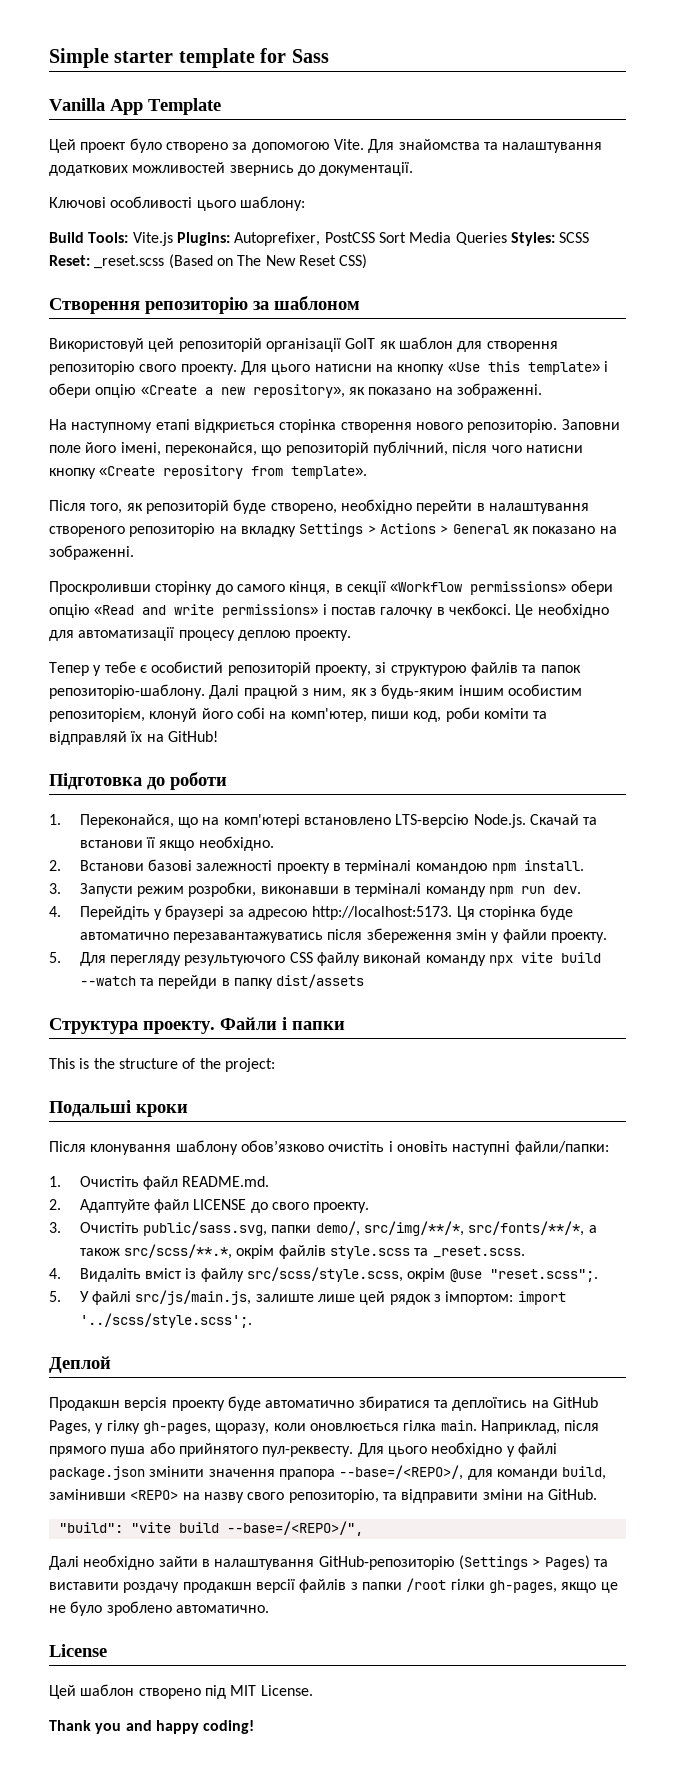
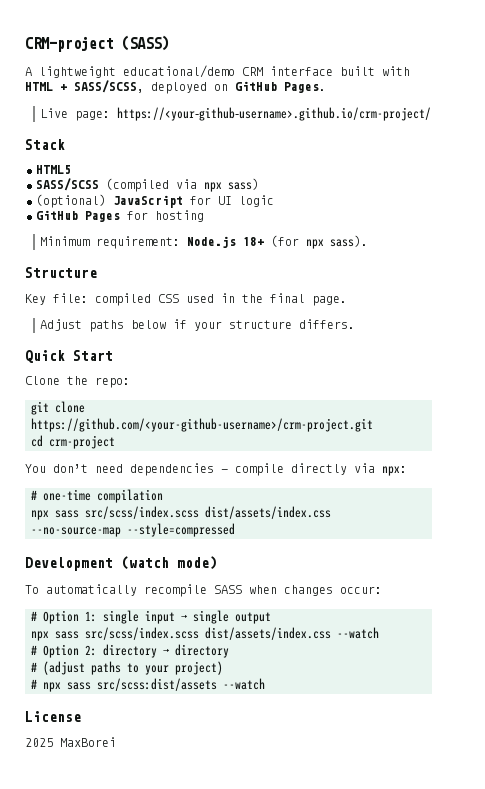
- Simple starter template for Sass
- Vanilla App Template
- Цей проект було створено за допомогою Vite. Для знайомства та налаштування додаткових можливостей звернись до документації.
- Ключові особливості цього шаблону:
- Build Tools: Vite.js Plugins: Autoprefixer, PostCSS Sort Media Queries Styles: SCSS Reset: _reset.scss (Based on The New Reset CSS)
- Створення репозиторію за шаблоном
- Використовуй цей репозиторій організації GoIT як шаблон для створення репозиторію свого проекту. Для цього натисни на кнопку «Use this template» і обери опцію «Create a new repository», як показано на зображенні.
- На наступному етапі відкриється сторінка створення нового репозиторію. Заповни поле його імені, переконайся, що репозиторій публічний, після чого натисни кнопку «Create repository from template».
- Після того, як репозиторій буде створено, необхідно перейти в налаштування створеного репозиторію на вкладку Settings > Actions > General як показано на зображенні.
- Проскроливши сторінку до самого кінця, в секції «Workflow permissions» обери опцію «Read and write permissions» і постав галочку в чекбоксі. Це необхідно для автоматизації процесу деплою проекту.
- Тепер у тебе є особистий репозиторій проекту, зі структурою файлів та папок репозиторію-шаблону. Далі працюй з ним, як з будь-яким іншим особистим репозиторієм, клонуй його собі на комп'ютер, пиши код, роби коміти та відправляй їх на GitHub!
- Підготовка до роботи
- 1. Переконайся, що на комп'ютері встановлено LTS-версію Node.js. Скачай та встанови її якщо необхідно.
- 2. Встанови базові залежності проекту в терміналі командою npm install.
- 3. Запусти режим розробки, виконавши в терміналі команду npm run dev.
- 4. Перейдіть у браузері за адресою http://localhost:5173. Ця сторінка буде автоматично перезавантажуватись після збереження змін у файли проекту.
- 5. Для перегляду результуючого СSS файлу виконай команду npx vite build --watch та перейди в папку dist/assets
- Структура проекту. Файли і папки
- This is the structure of the project:
- Подальші кроки
- Після клонування шаблону обов’язково очистіть і оновіть наступні файли/папки:
- 1. Очистіть файл README.md.
- 2. Адаптуйте файл LICENSE до свого проекту.
- 3. Очистіть public/sass.svg, папки demo/, src/img/**/*, src/fonts/**/*, а також src/scss/**.*, окрім файлів style.scss та _reset.scss.
- 4. Видаліть вміст із файлу src/scss/style.scss, окрім @use "reset.scss";.
- 5. У файлі src/js/main.js, залиште лише цей рядок з імпортом: import '../scss/style.scss';.
- Деплой
- Продакшн версія проекту буде автоматично збиратися та деплоїтись на GitHub Pages, у гілку gh-pages, щоразу, коли оновлюється гілка main. Наприклад, після прямого пуша або прийнятого пул-реквесту. Для цього необхідно у файлі package.json змінити значення прапора --base=/<REPO>/, для команди build, замінивши <REPO> на назву свого репозиторію, та відправити зміни на GitHub.
- "build": "vite build --base=/<REPO>/",
- Далі необхідно зайти в налаштування GitHub-репозиторію (Settings > Pages) та виставити роздачу продакшн версії файлів з папки /root гілки gh-pages, якщо це не було зроблено автоматично.
+ CRM‑project (SASS)
+ A lightweight educational/demo CRM interface built with HTML + SASS/SCSS, deployed on GitHub Pages.
+ Live page: https://<your‑github‑username>.github.io/crm-project/
+ Stack
+ HTML5
+ SASS/SCSS (compiled via npx sass)
+ (optional) JavaScript for UI logic
+ GitHub Pages for hosting
+ Minimum requirement: Node.js 18+ (for npx sass).
+ Structure
+ Key file: compiled CSS used in the final page.
+ Adjust paths below if your structure differs.
+ Quick Start
+ Clone the repo:
+ git clone https://github.com/<your-github-username>/crm-project.git
+ cd crm-project
+ You don’t need dependencies — compile directly via npx:
+ # one-time compilation
+ npx sass src/scss/index.scss dist/assets/index.css --no-source-map --style=compressed
+ Development (watch mode)
+ To automatically recompile SASS when changes occur:
+ # Option 1: single input → single output
+ npx sass src/scss/index.scss dist/assets/index.css --watch
+ # Option 2: directory → directory
+ # (adjust paths to your project)
+ # npx sass src/scss:dist/assets --watch
  License
- Цей шаблон створено під MIT License.
- Thank you and happy coding!
+ 2025 MaxBorei

